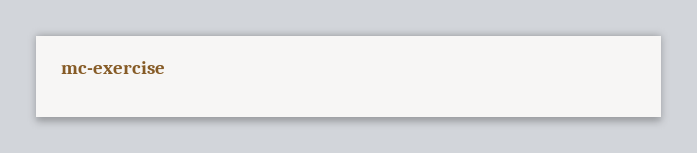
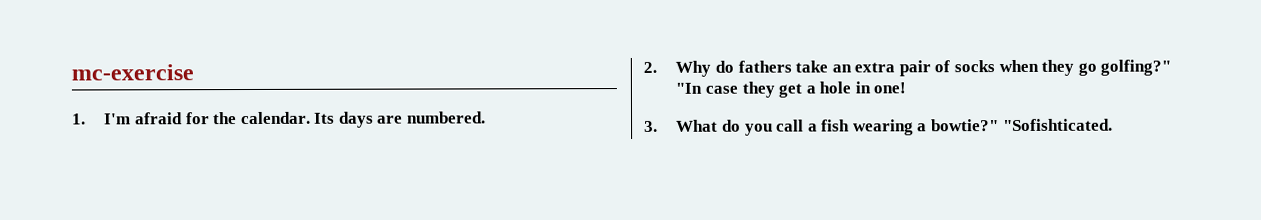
+ 1. I'm afraid for the calendar. Its days are numbered.
+ 2. Why do fathers take an extra pair of socks when they go golfing?" "In case they get a hole in one!
+ 3. What do you call a fish wearing a bowtie?" "Sofishticated.

